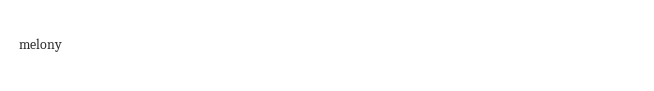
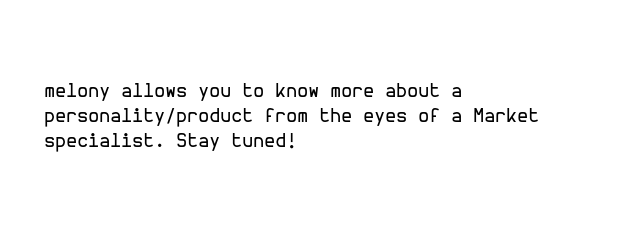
- melony
+ melony allows you to know more about a personality/product from the eyes of a Market specialist. Stay tuned!

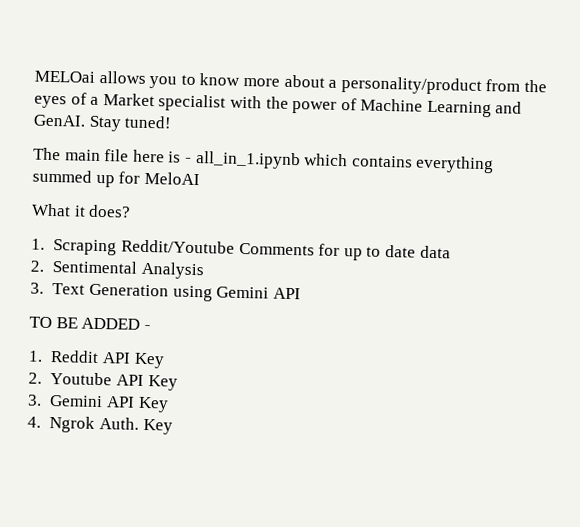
- melony allows you to know more about a personality/product from the eyes of a Market specialist. Stay tuned!
+ MELOai allows you to know more about a personality/product from the eyes of a Market specialist with the power of Machine Learning and GenAI. Stay tuned!
+ The main file here is - all_in_1.ipynb which contains everything summed up for MeloAI
+ What it does?
+ 1. Scraping Reddit/Youtube Comments for up to date data
+ 2. Sentimental Analysis
+ 3. Text Generation using Gemini API
+ TO BE ADDED -
+ 1. Reddit API Key
+ 2. Youtube API Key
+ 3. Gemini API Key
+ 4. Ngrok Auth. Key

